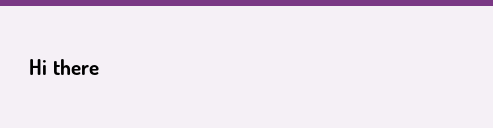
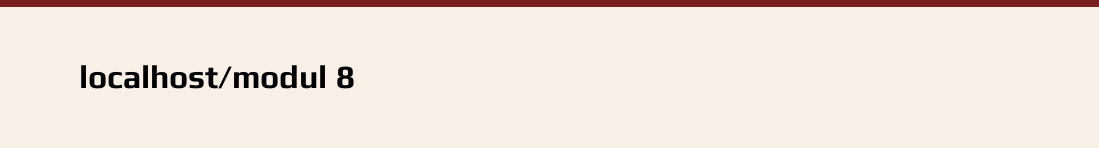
- Hi there
+ localhost/modul 8

